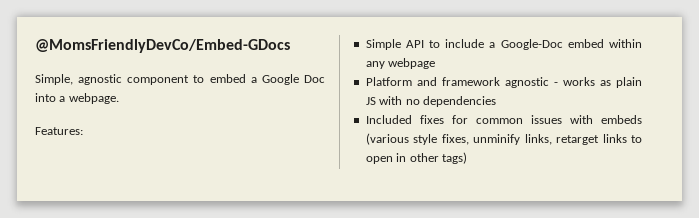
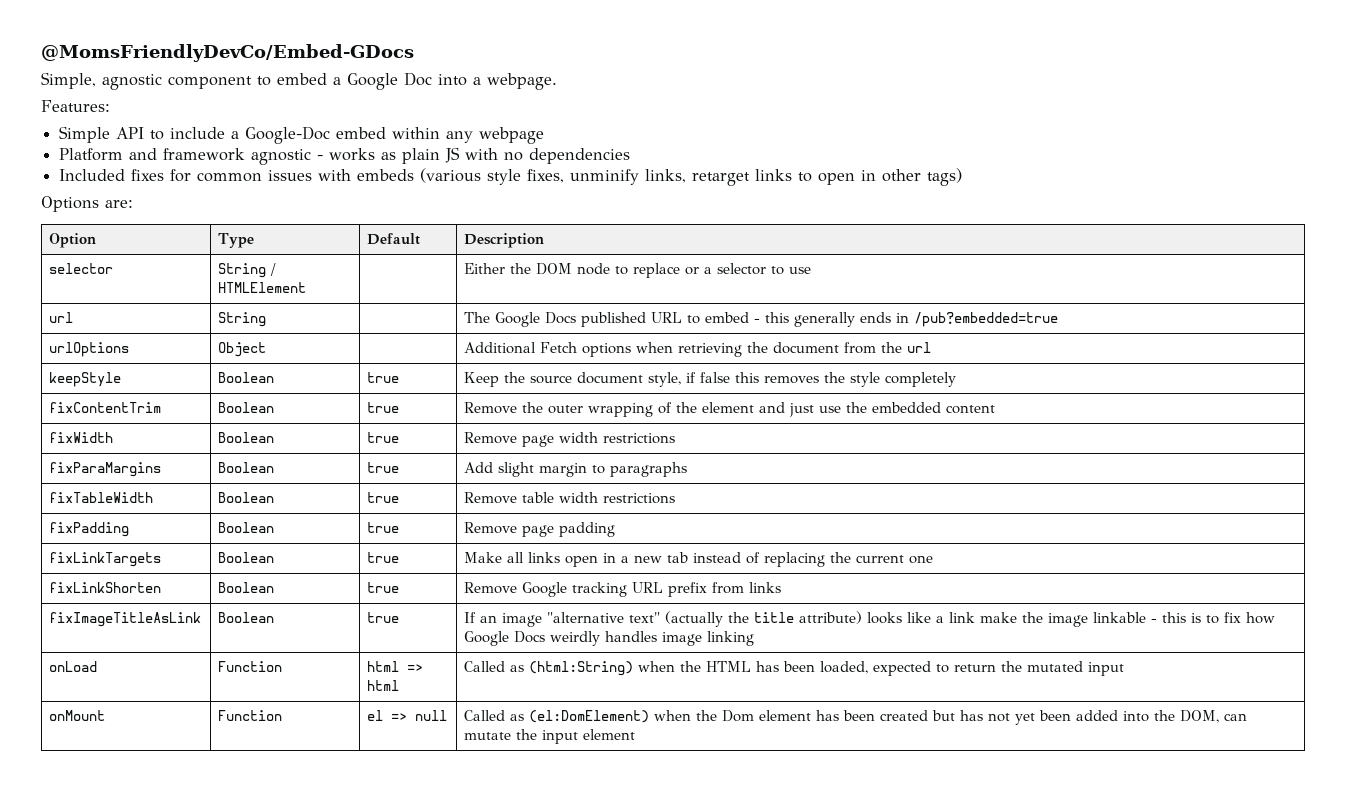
+ Options are:
+ Option | Type | Default | Description
+ selector | String / HTMLElement | | Either the DOM node to replace or a selector to use
+ url | String | | The Google Docs published URL to embed - this generally ends in /pub?embedded=true
+ urlOptions | Object | | Additional Fetch options when retrieving the document from the url
+ keepStyle | Boolean | true | Keep the source document style, if false this removes the style completely
+ fixContentTrim | Boolean | true | Remove the outer wrapping of the element and just use the embedded content
+ fixWidth | Boolean | true | Remove page width restrictions
+ fixParaMargins | Boolean | true | Add slight margin to paragraphs
+ fixTableWidth | Boolean | true | Remove table width restrictions
+ fixPadding | Boolean | true | Remove page padding
+ fixLinkTargets | Boolean | true | Make all links open in a new tab instead of replacing the current one
+ fixLinkShorten | Boolean | true | Remove Google tracking URL prefix from links
+ fixImageTitleAsLink | Boolean | true | If an image "alternative text" (actually the title attribute) looks like a link make the image linkable - this is to fix how Google Docs weirdly handles image linking
+ onLoad | Function | html => html | Called as (html:String) when the HTML has been loaded, expected to return the mutated input
+ onMount | Function | el => null | Called as (el:DomElement) when the Dom element has been created but has not yet been added into the DOM, can mutate the input element

